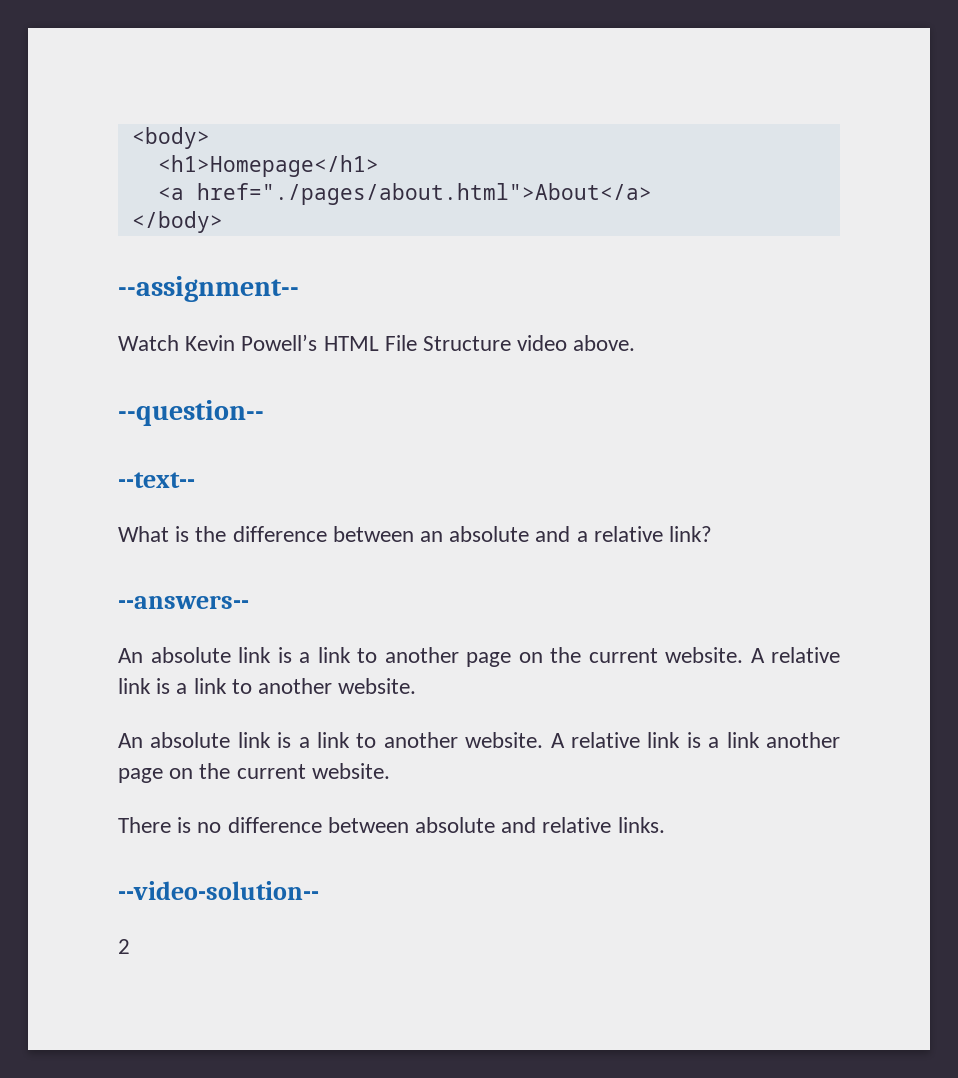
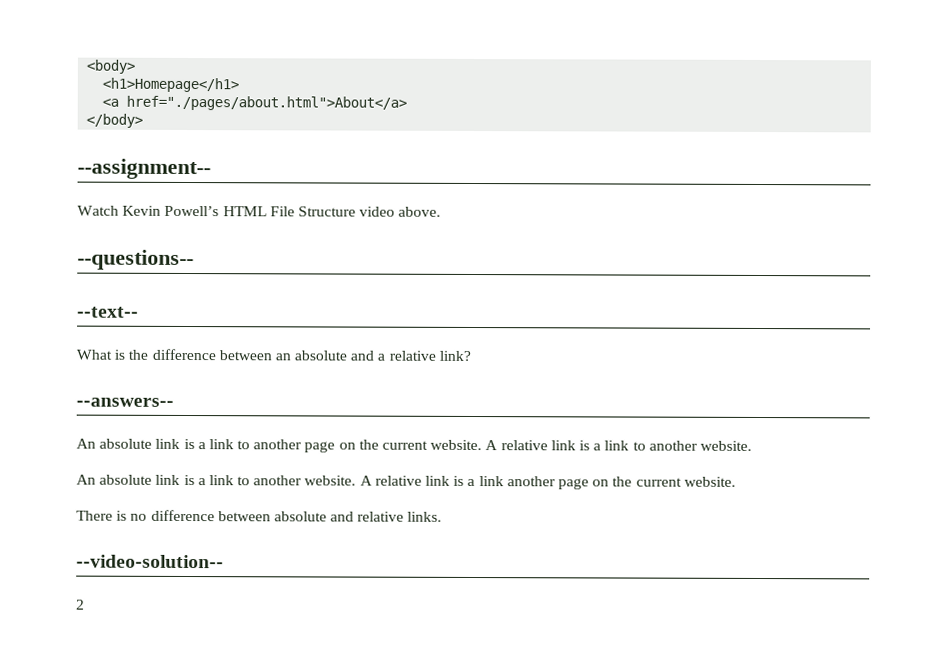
- --question--
+ --questions--

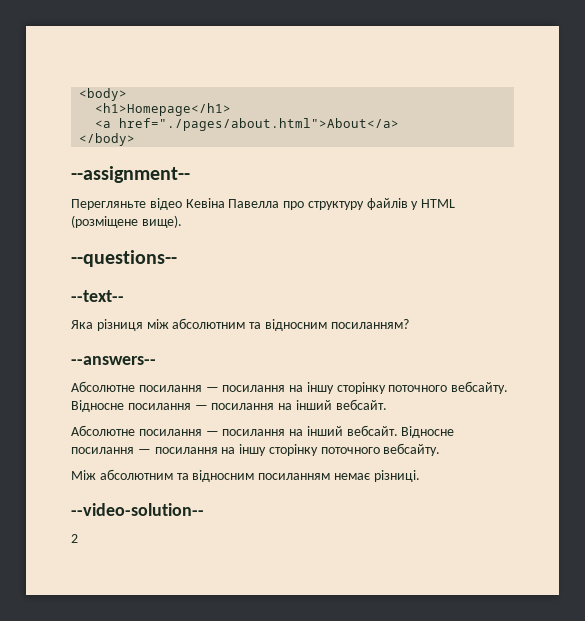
- Watch Kevin Powell’s HTML File Structure video above.
+ Перегляньте відео Кевіна Павелла про структуру файлів у HTML (розміщене вище).
  --questions--
  --text--
- What is the difference between an absolute and a relative link?
+ Яка різниця між абсолютним та відносним посиланням?
  --answers--
- An absolute link is a link to another page on the current website. A relative link is a link to another website.
- An absolute link is a link to another website. A relative link is a link another page on the current website.
- There is no difference between absolute and relative links.
+ Абсолютне посилання — посилання на іншу сторінку поточного вебсайту. Відносне посилання — посилання на інший вебсайт.
+ Абсолютне посилання — посилання на інший вебсайт. Відносне посилання — посилання на іншу сторінку поточного вебсайту.
+ Між абсолютним та відносним посиланням немає різниці.

